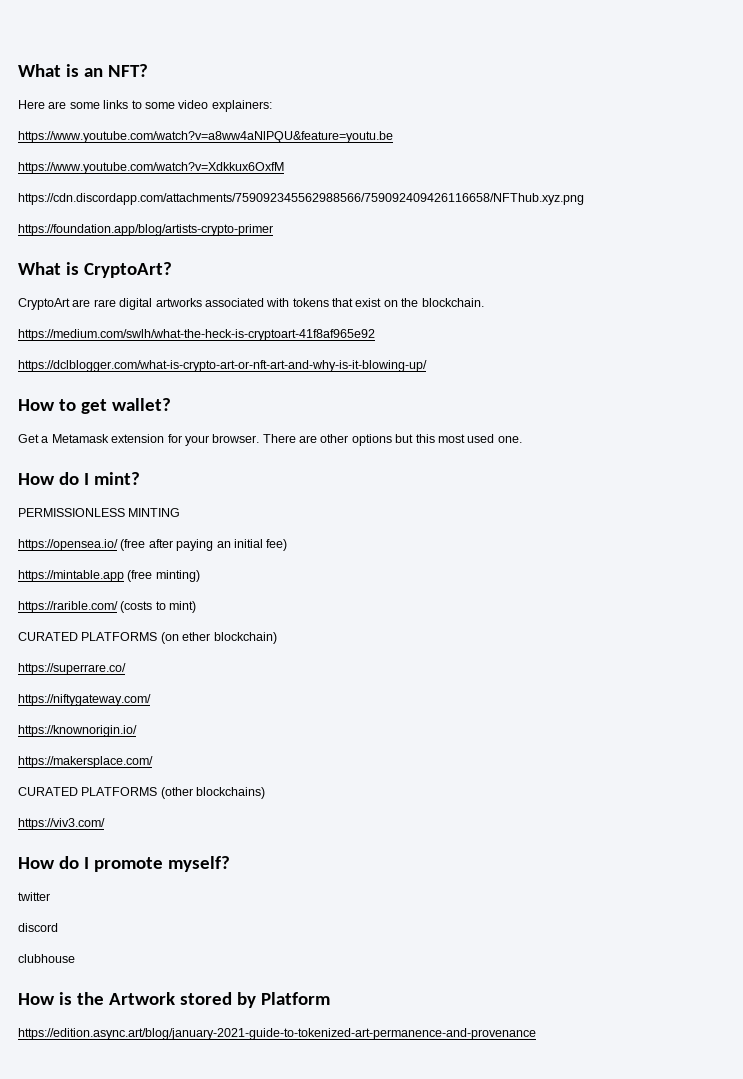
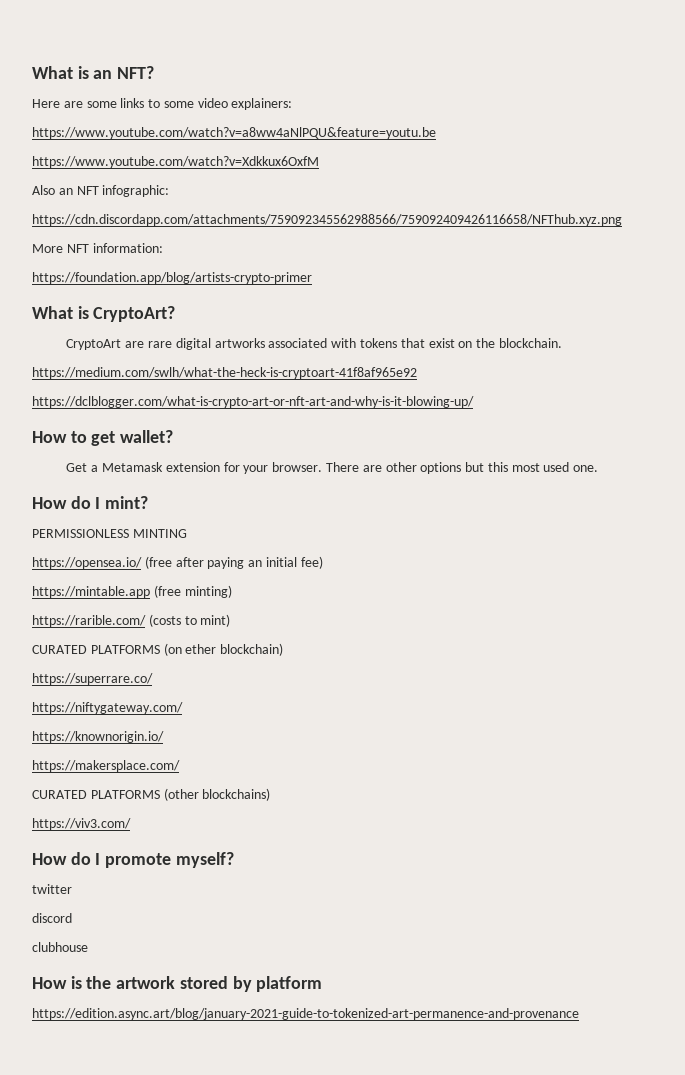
+ Also an NFT infographic:
  https://cdn.discordapp.com/attachments/759092345562988566/759092409426116658/NFThub.xyz.png
+ More NFT information:
- How is the Artwork stored by Platform
+ How is the artwork stored by platform

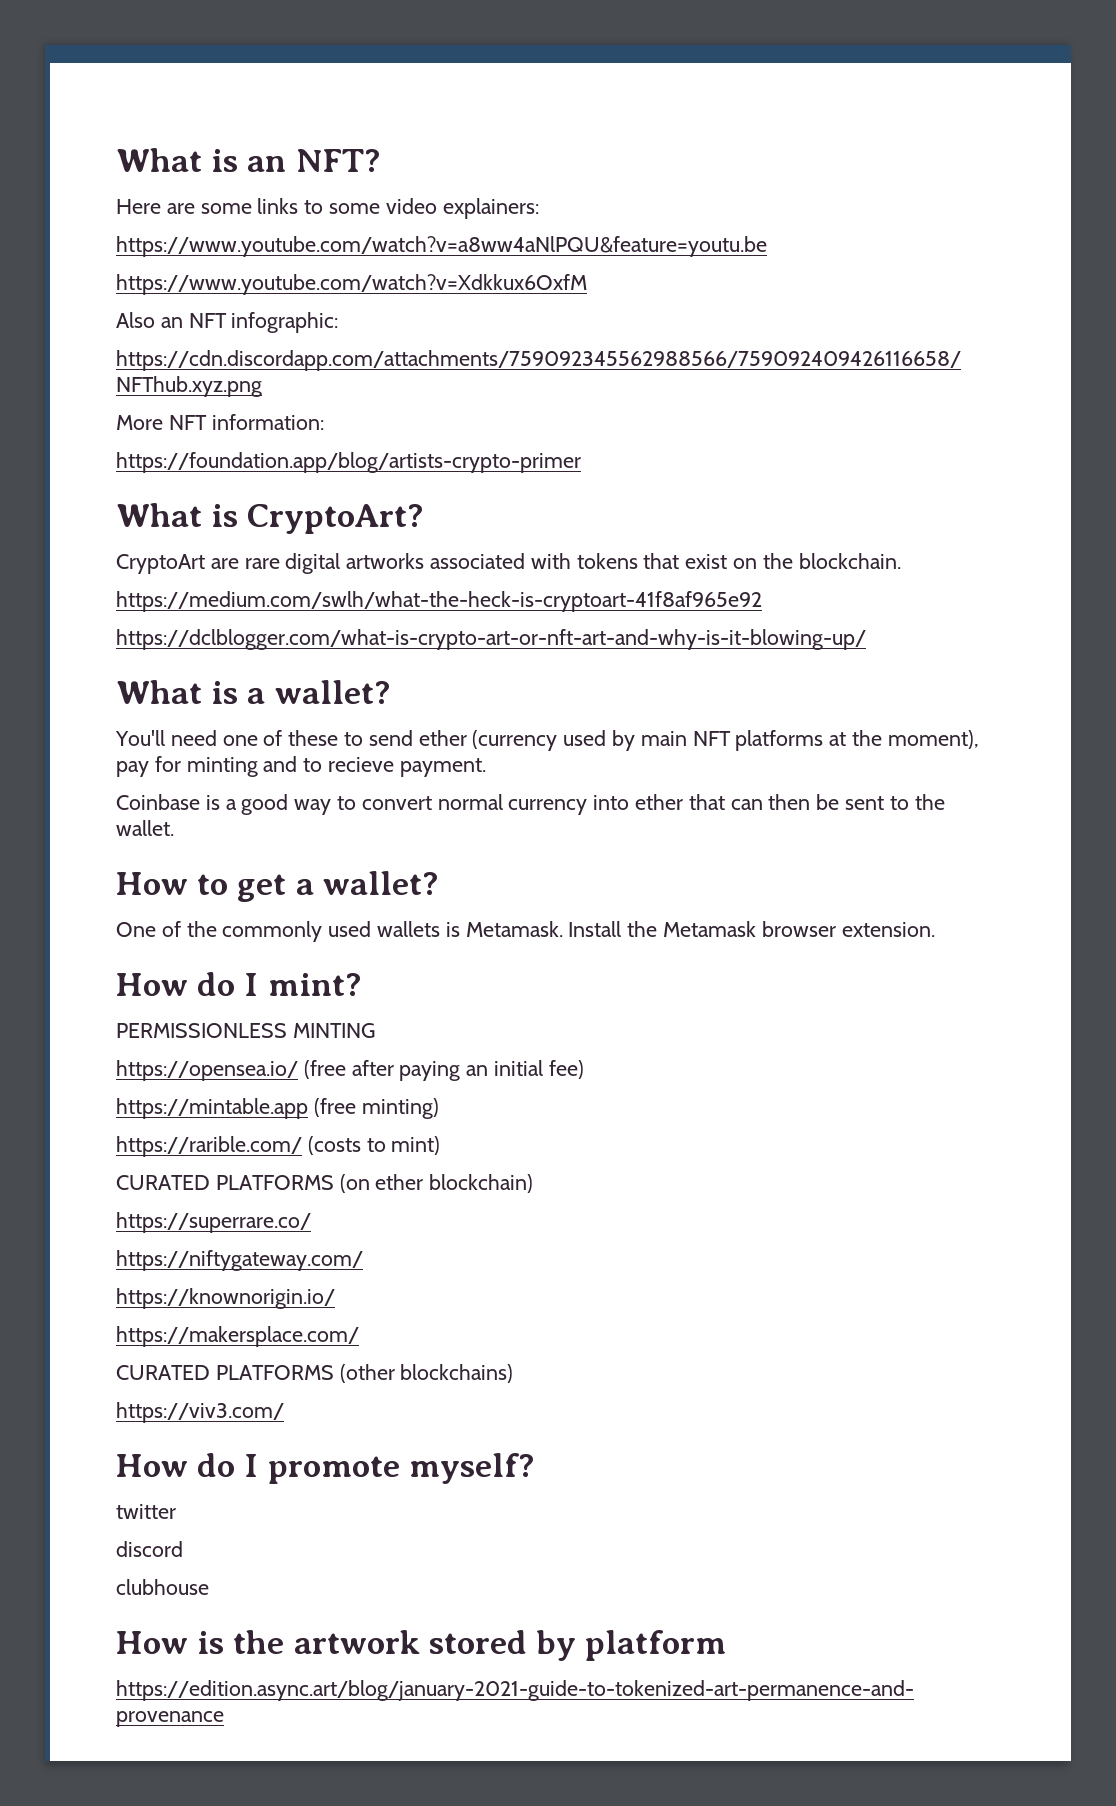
+ What is a wallet?
+ You'll need one of these to send ether (currency used by main NFT platforms at the moment), pay for minting and to recieve payment.
+ Coinbase is a good way to convert normal currency into ether that can then be sent to the wallet.
- How to get wallet?
- Get a Metamask extension for your browser. There are other options but this most used one.
+ How to get a wallet?
+ One of the commonly used wallets is Metamask. Install the Metamask browser extension.

